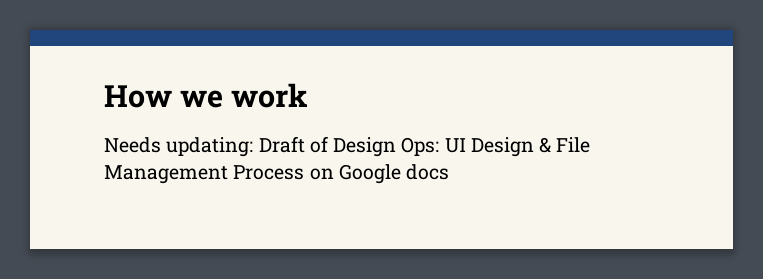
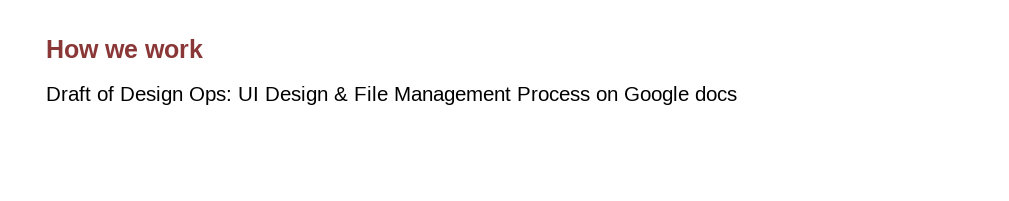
- Needs updating: Draft of Design Ops: UI Design & File Management Process on Google docs
+ Draft of Design Ops: UI Design & File Management Process on Google docs

